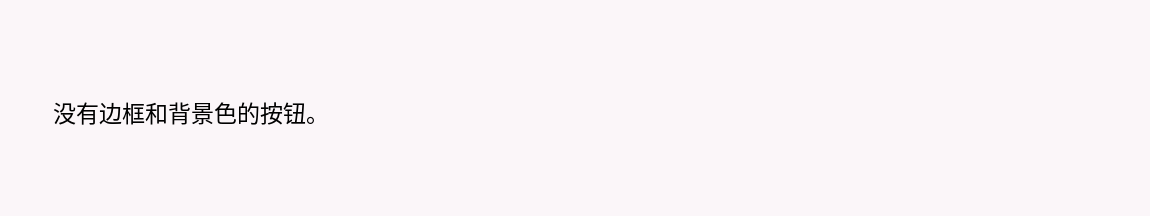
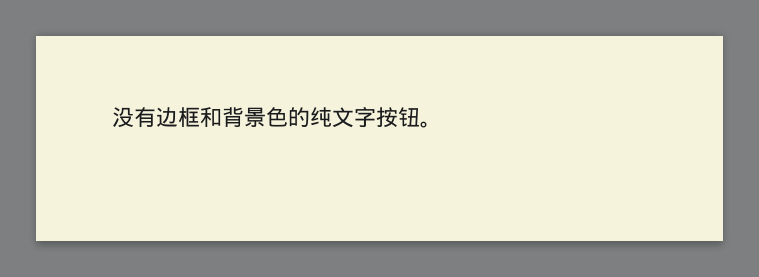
- 没有边框和背景色的按钮。
+ 没有边框和背景色的纯文字按钮。

